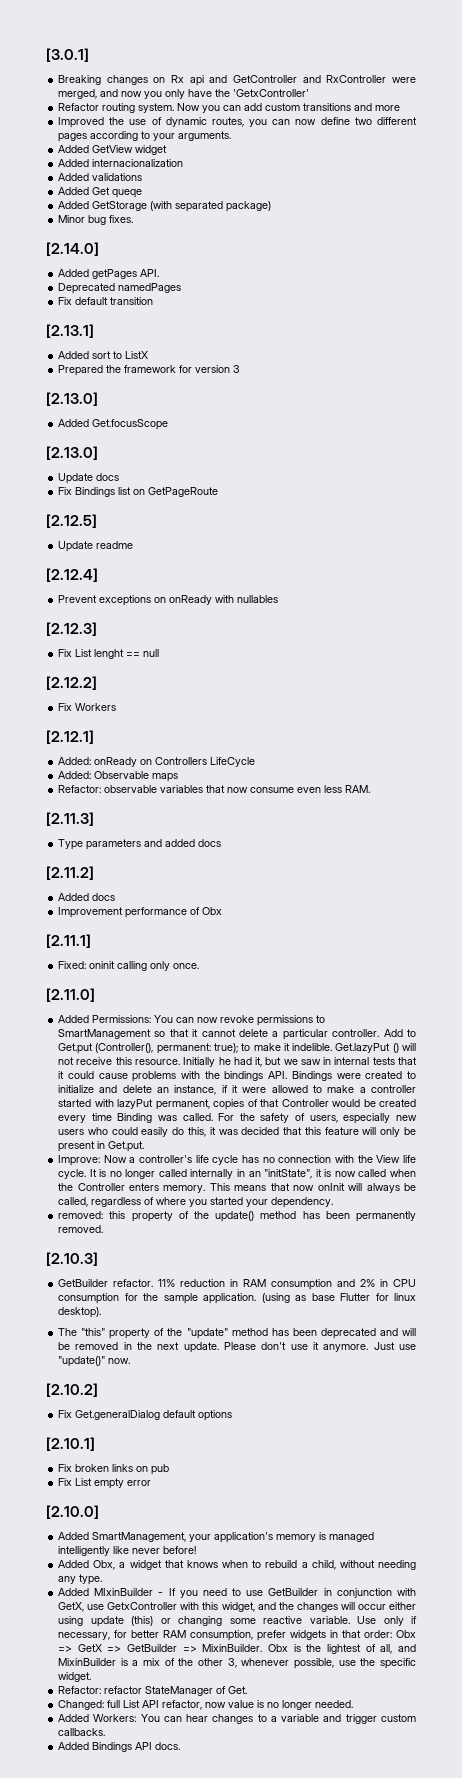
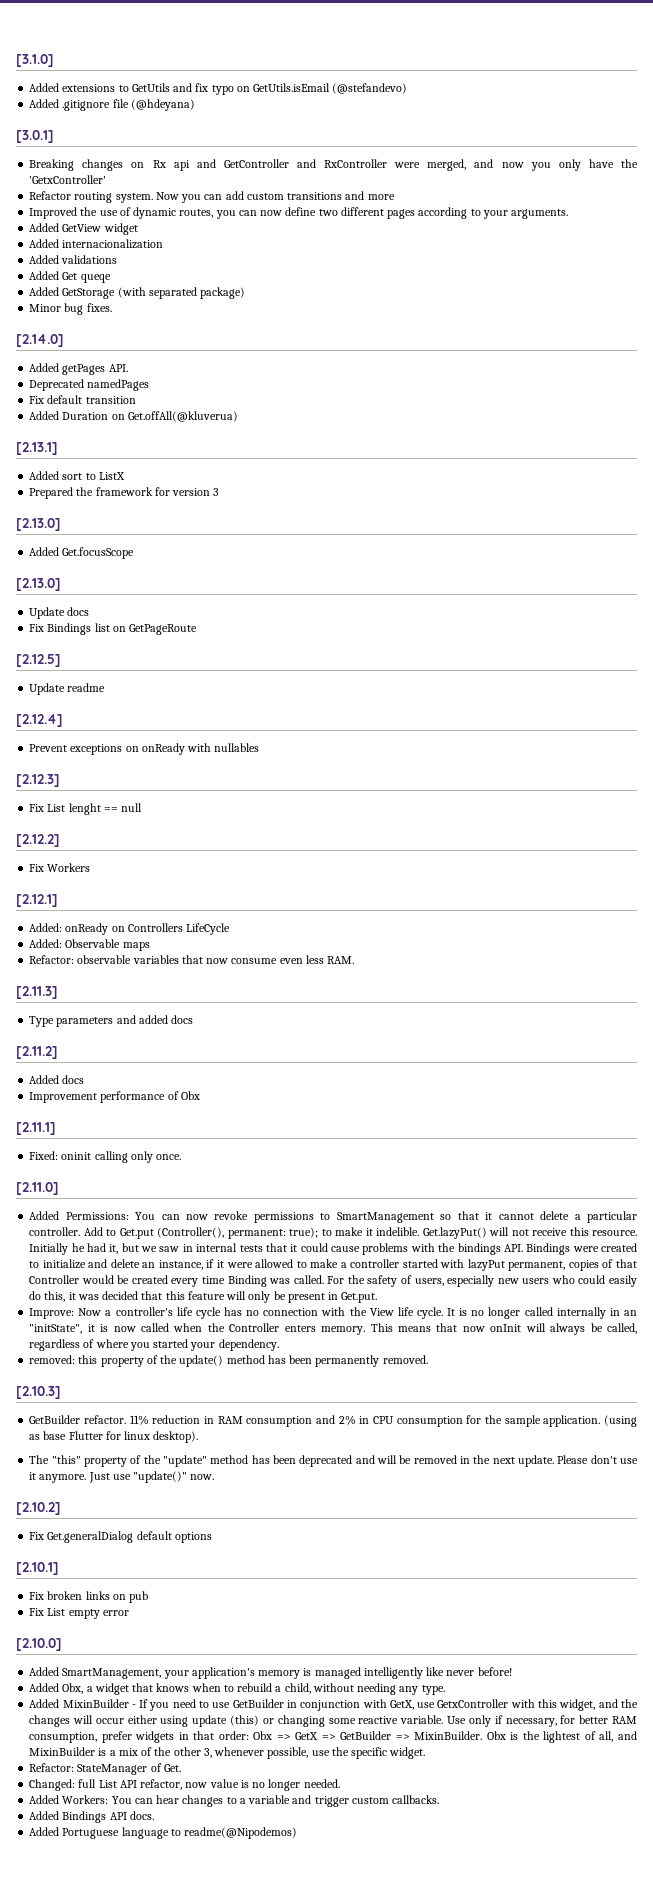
+ [3.1.0]
+ Added extensions to GetUtils and fix typo on GetUtils.isEmail (@stefandevo)
+ Added .gitignore file (@hdeyana)
+ Added Duration on Get.offAll(@kluverua)
- Get.lazyPut () will not receive this resource.
+ Get.lazyPut() will not receive this resource.
- Added MIxinBuilder - If you need to use GetBuilder in conjunction with GetX, use GetxController with this widget, and the changes will occur either using update (this) or changing some reactive variable.
+ Added MixinBuilder - If you need to use GetBuilder in conjunction with GetX, use GetxController with this widget, and the changes will occur either using update (this) or changing some reactive variable.
- Refactor: refactor StateManager of Get.
+ Refactor: StateManager of Get.
+ Added Portuguese language to readme(@Nipodemos)

